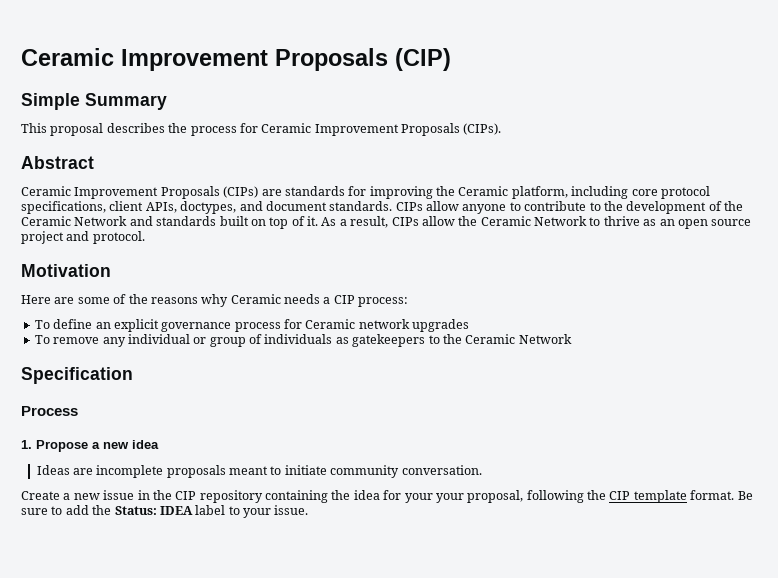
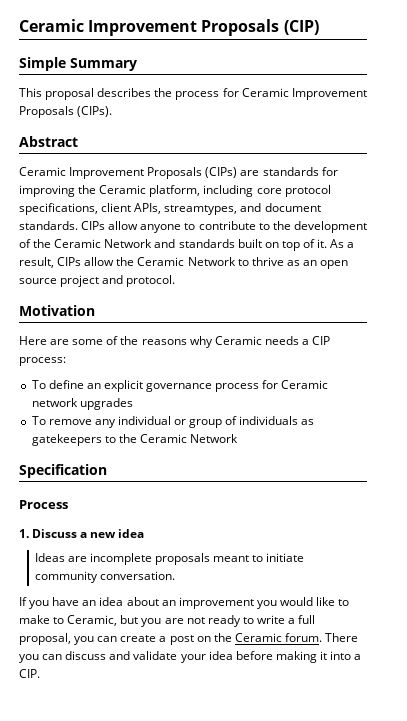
- Ceramic Improvement Proposals (CIPs) are standards for improving the Ceramic platform, including core protocol specifications, client APIs, doctypes, and document standards.
+ Ceramic Improvement Proposals (CIPs) are standards for improving the Ceramic platform, including core protocol specifications, client APIs, streamtypes, and document standards.
- 1. Propose a new idea
+ 1. Discuss a new idea
- Create a new issue in the CIP repository containing the idea for your your proposal, following the CIP template format. Be sure to add the Status: IDEA label to your issue.
+ If you have an idea about an improvement you would like to make to Ceramic, but you are not ready to write a full proposal, you can create a post on the Ceramic forum. There you can discuss and validate your idea before making it into a CIP.

